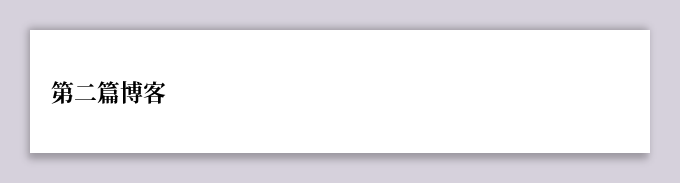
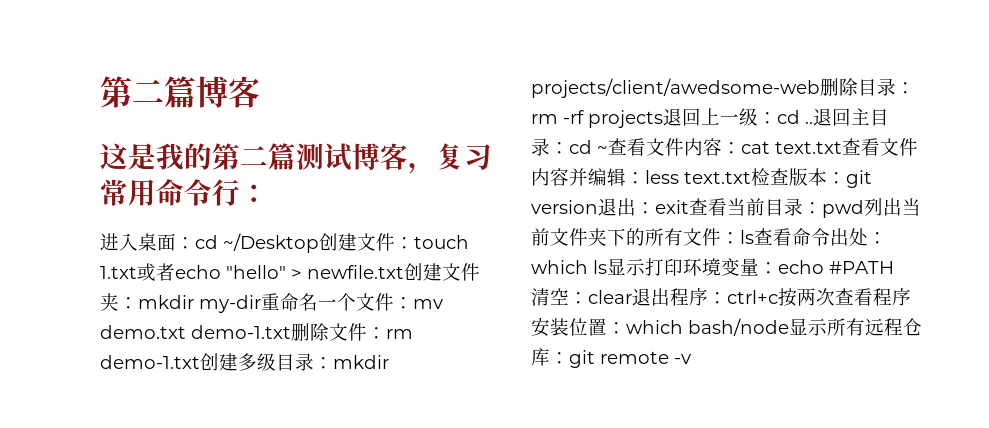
+ 这是我的第二篇测试博客，复习常用命令行：
+ 进入桌面：cd ~/Desktop创建文件：touch 1.txt或者echo "hello" > newfile.txt创建文件夹：mkdir my-dir重命名一个文件：mv demo.txt demo-1.txt删除文件：rm demo-1.txt创建多级目录：mkdir projects/client/awedsome-web删除目录：rm -rf projects退回上一级：cd ..退回主目录：cd ~查看文件内容：cat text.txt查看文件内容并编辑：less text.txt检查版本：git version退出：exit查看当前目录：pwd列出当前文件夹下的所有文件：ls查看命令出处：which ls显示打印环境变量：echo #PATH
+ 清空：clear退出程序：ctrl+c按两次查看程序安装位置：which bash/node显示所有远程仓库：git remote -v

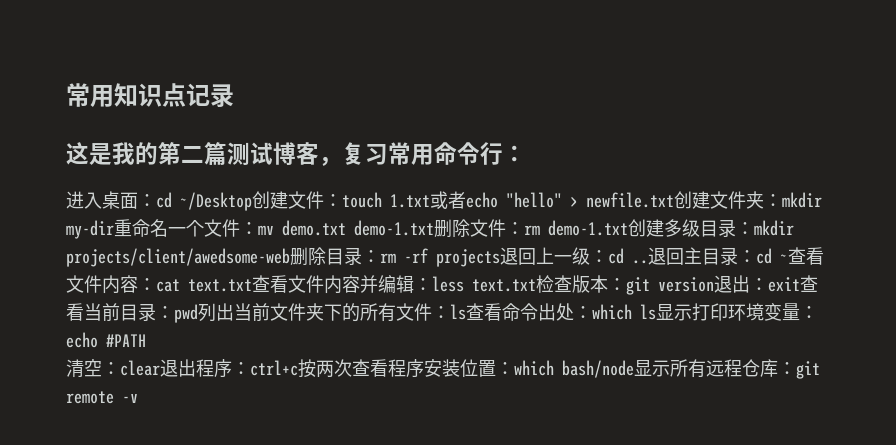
- 第二篇博客
+ 常用知识点记录

